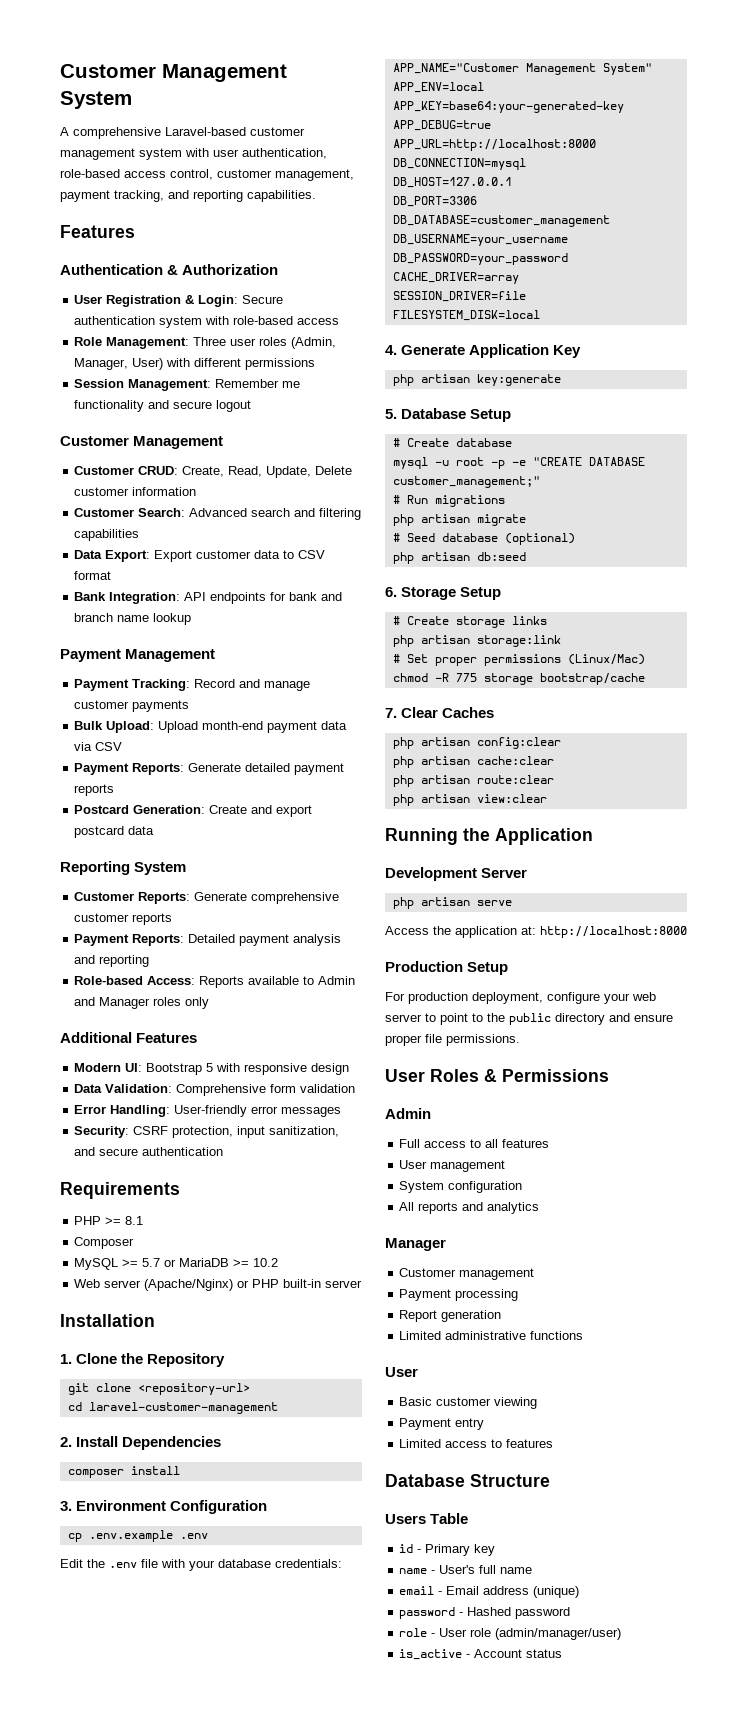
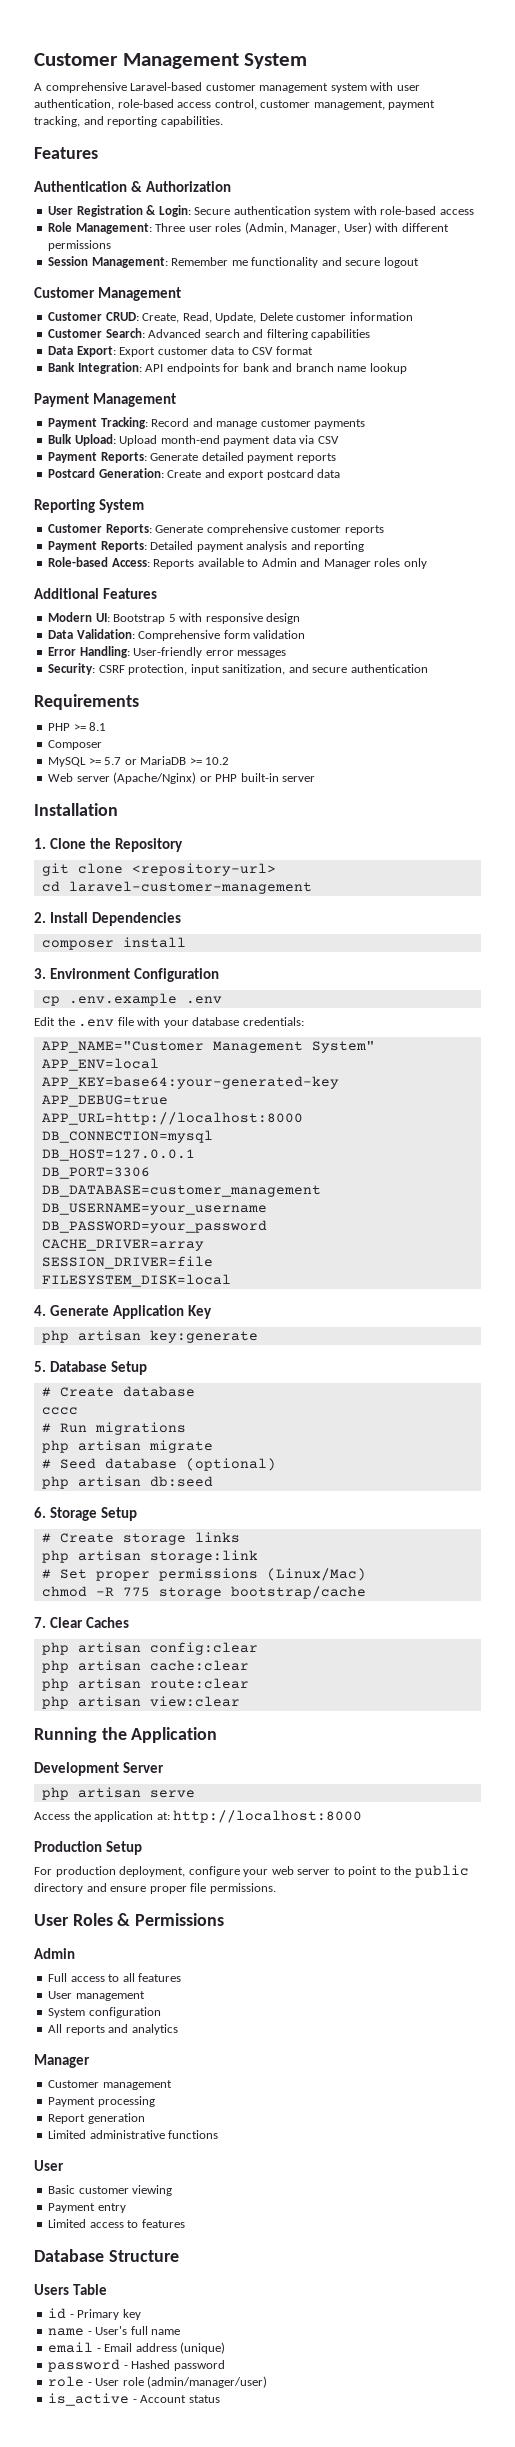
- mysql -u root -p -e "CREATE DATABASE customer_management;"
+ cccc

